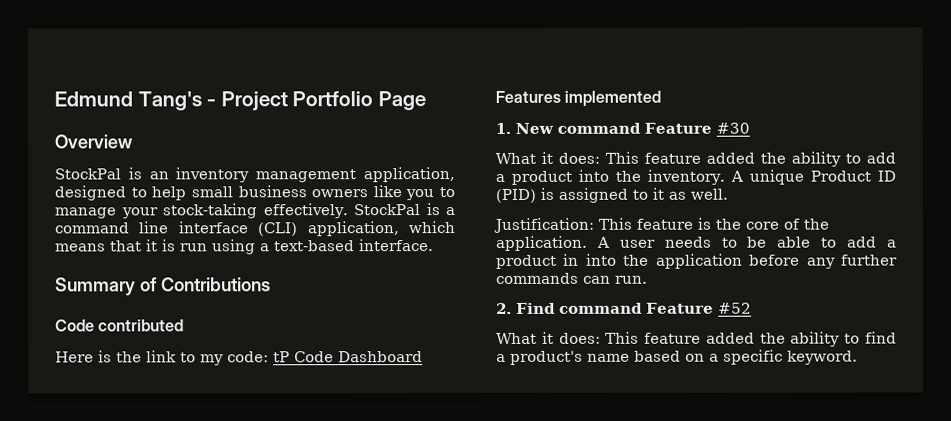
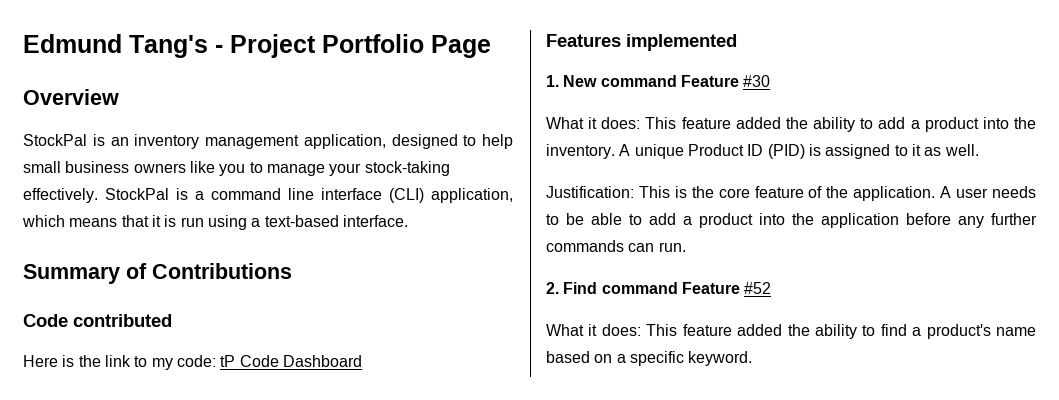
- Justification: This feature is the core of the application.
+ Justification: This is the core feature of the application.
- A user needs to be able to add a product in into the application before any further commands can run.
+ A user needs to be able to add a product into the application before any further commands can run.

